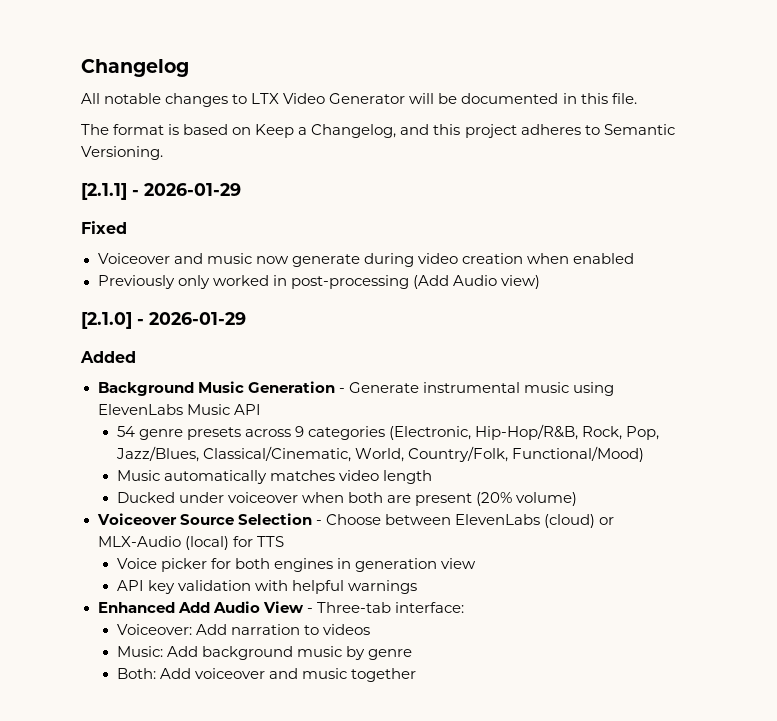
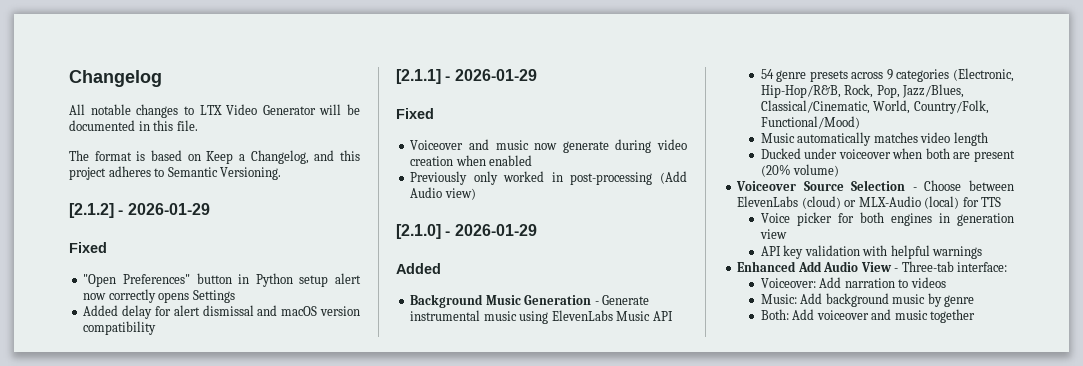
+ [2.1.2] - 2026-01-29
+ Fixed
+ "Open Preferences" button in Python setup alert now correctly opens Settings
+ Added delay for alert dismissal and macOS version compatibility

